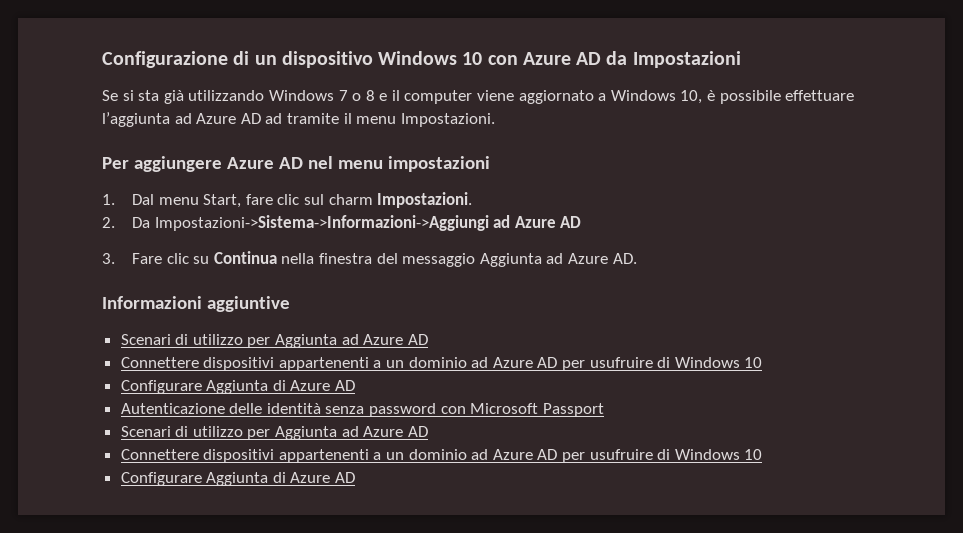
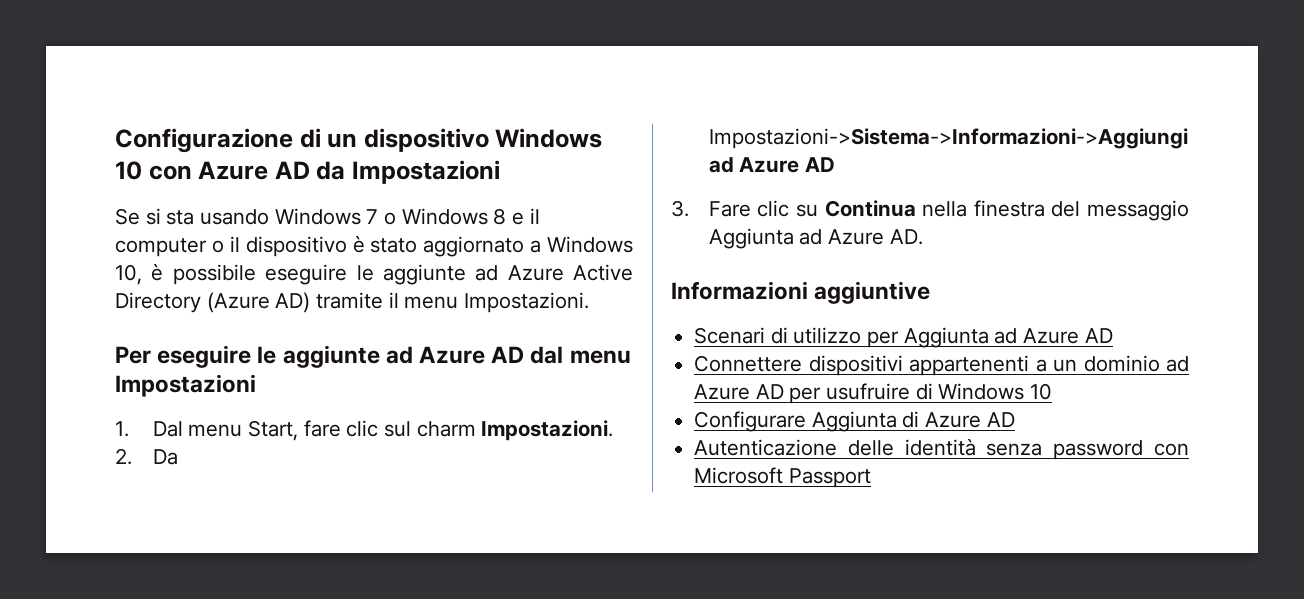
- Se si sta già utilizzando Windows 7 o 8 e il computer viene aggiornato a Windows 10, è possibile effettuare l’aggiunta ad Azure AD ad tramite il menu Impostazioni.
+ Se si sta usando Windows 7 o Windows 8 e il computer o il dispositivo è stato aggiornato a Windows 10, è possibile eseguire le aggiunte ad Azure Active Directory (Azure AD) tramite il menu Impostazioni.
- Per aggiungere Azure AD nel menu impostazioni
+ Per eseguire le aggiunte ad Azure AD dal menu Impostazioni
  Autenticazione delle identità senza password con Microsoft Passport
- Scenari di utilizzo per Aggiunta ad Azure AD
- Connettere dispositivi appartenenti a un dominio ad Azure AD per usufruire di Windows 10
- Configurare Aggiunta di Azure AD

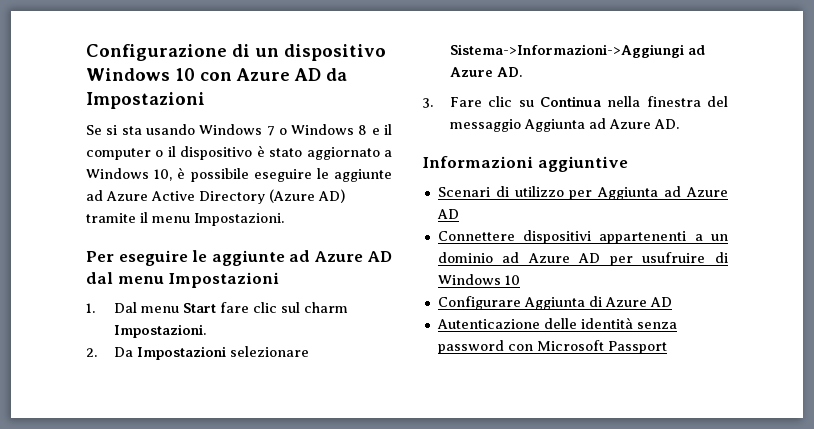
- 1. Dal menu Start, fare clic sul charm Impostazioni.
+ 1. Dal menu Start fare clic sul charm Impostazioni.
- 2. Da Impostazioni->Sistema->Informazioni->Aggiungi ad Azure AD
+ 2. Da Impostazioni selezionare Sistema->Informazioni->Aggiungi ad Azure AD.

